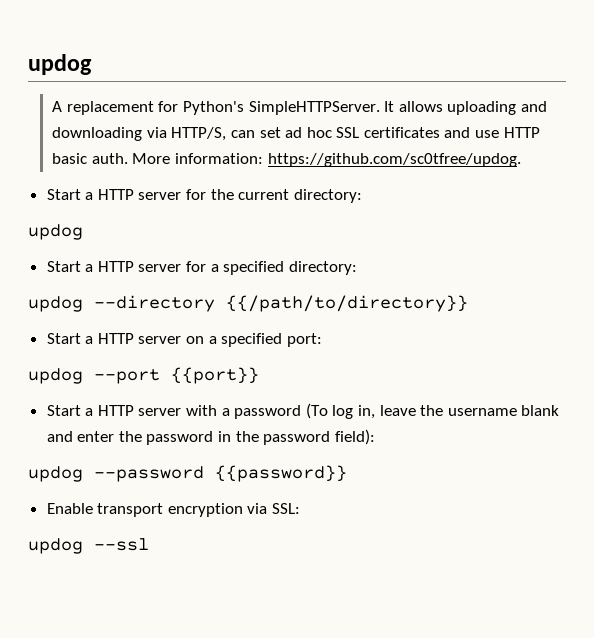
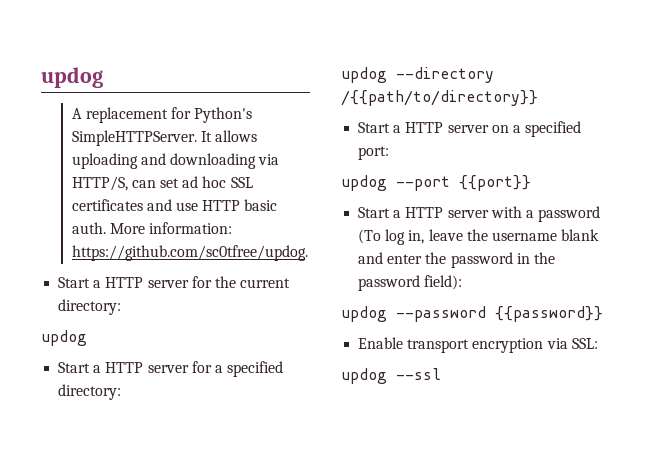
- updog --directory {{/path/to/directory}}
+ updog --directory /{{path/to/directory}}

